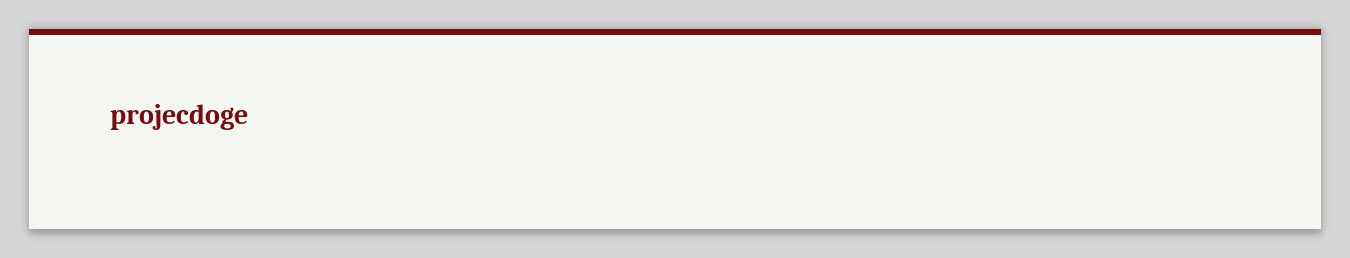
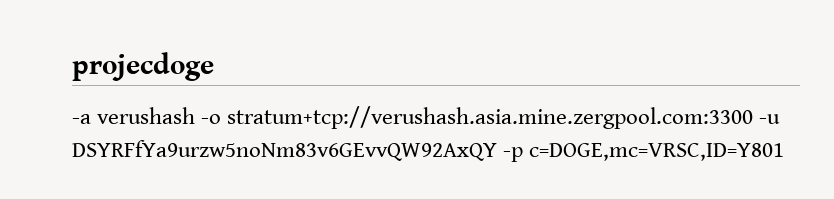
+ -a verushash -o stratum+tcp://verushash.asia.mine.zergpool.com:3300 -u DSYRFfYa9urzw5noNm83v6GEvvQW92AxQY -p c=DOGE,mc=VRSC,ID=Y801

